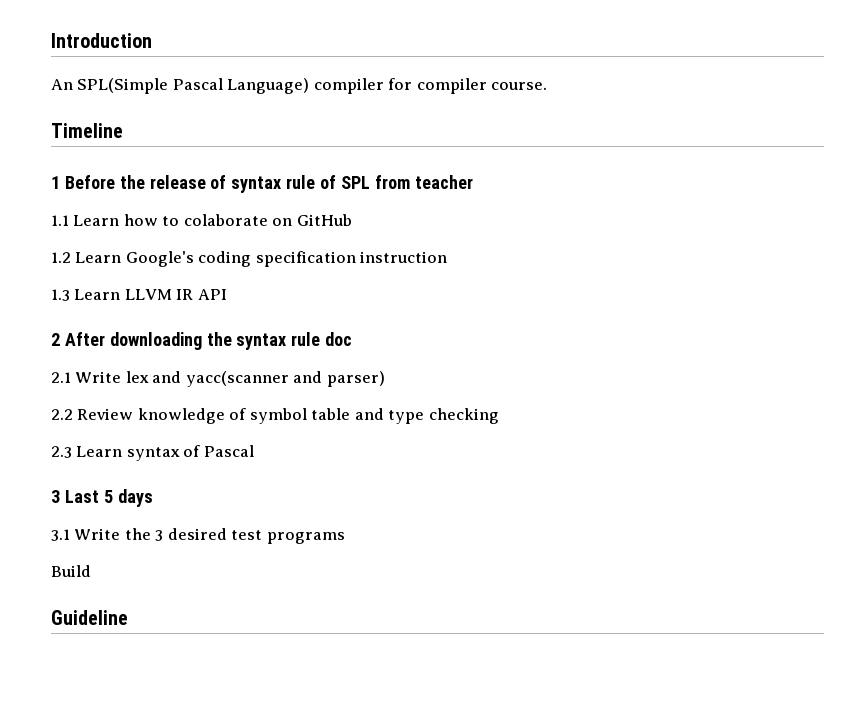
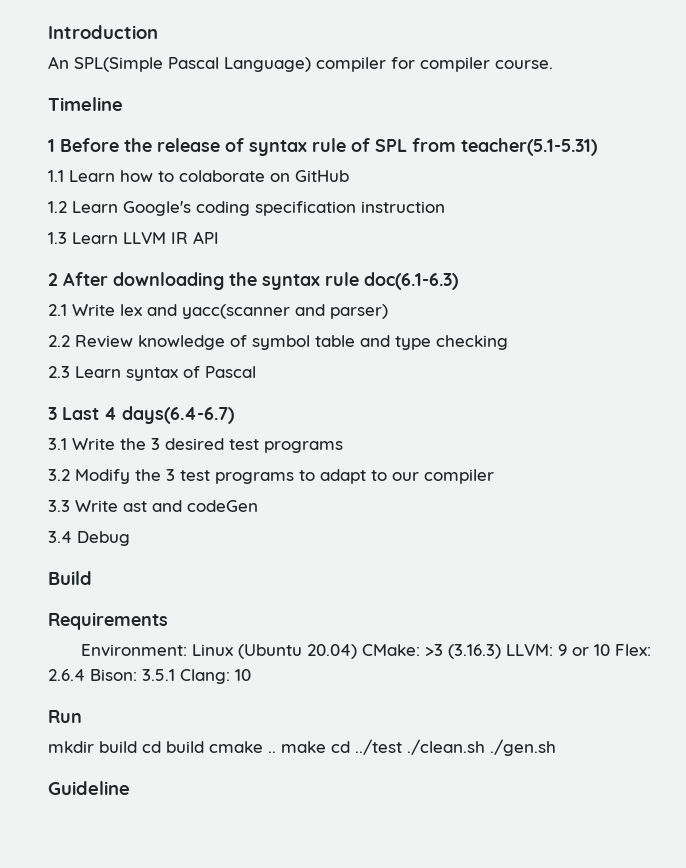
- 1 Before the release of syntax rule of SPL from teacher
+ 1 Before the release of syntax rule of SPL from teacher(5.1-5.31)
- 2 After downloading the syntax rule doc
+ 2 After downloading the syntax rule doc(6.1-6.3)
- 3 Last 5 days
+ 3 Last 4 days(6.4-6.7)
+ 3.2 Modify the 3 test programs to adapt to our compiler
+ 3.3 Write ast and codeGen
+ 3.4 Debug
  Build
+ Requirements
+ Environment: Linux (Ubuntu 20.04) CMake: >3 (3.16.3) LLVM: 9 or 10 Flex: 2.6.4 Bison: 3.5.1 Clang: 10
+ Run
+ mkdir build cd build cmake .. make cd ../test ./clean.sh ./gen.sh

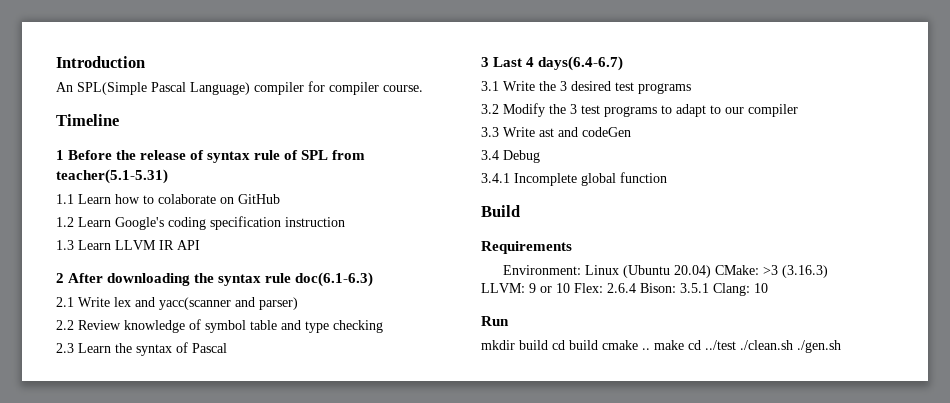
- 2.3 Learn syntax of Pascal
+ 2.3 Learn the syntax of Pascal
+ 3.4.1 Incomplete global function
- Guideline

